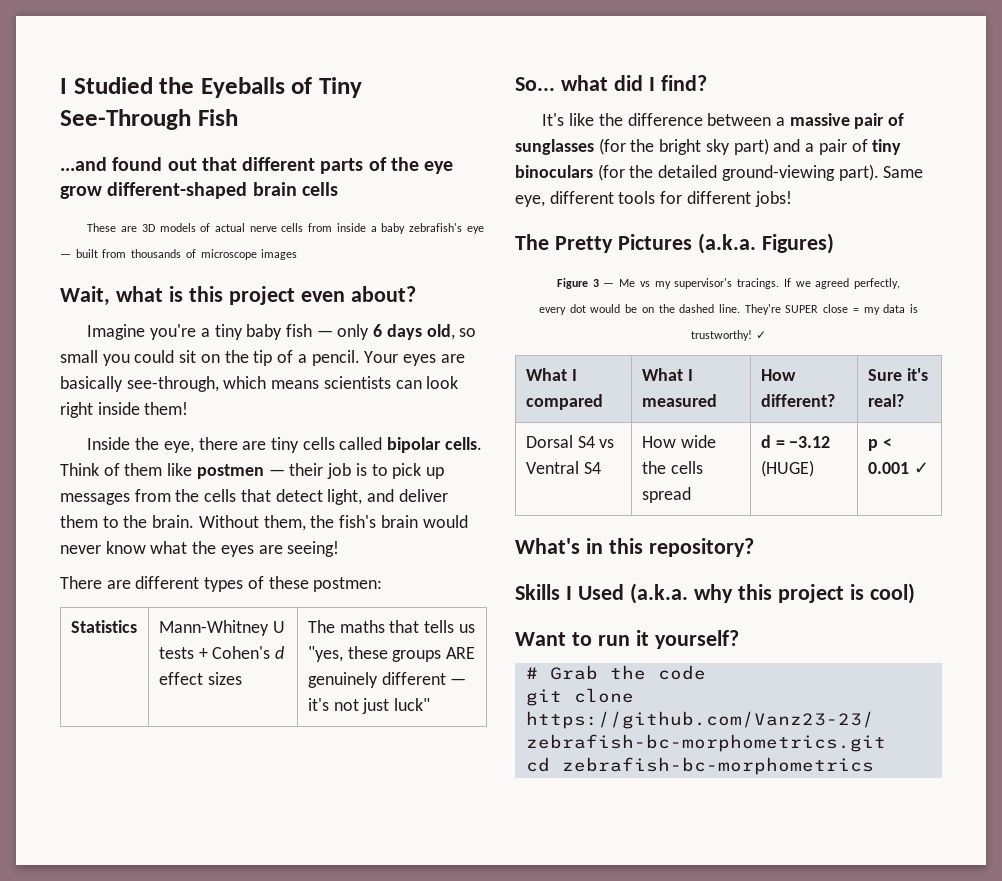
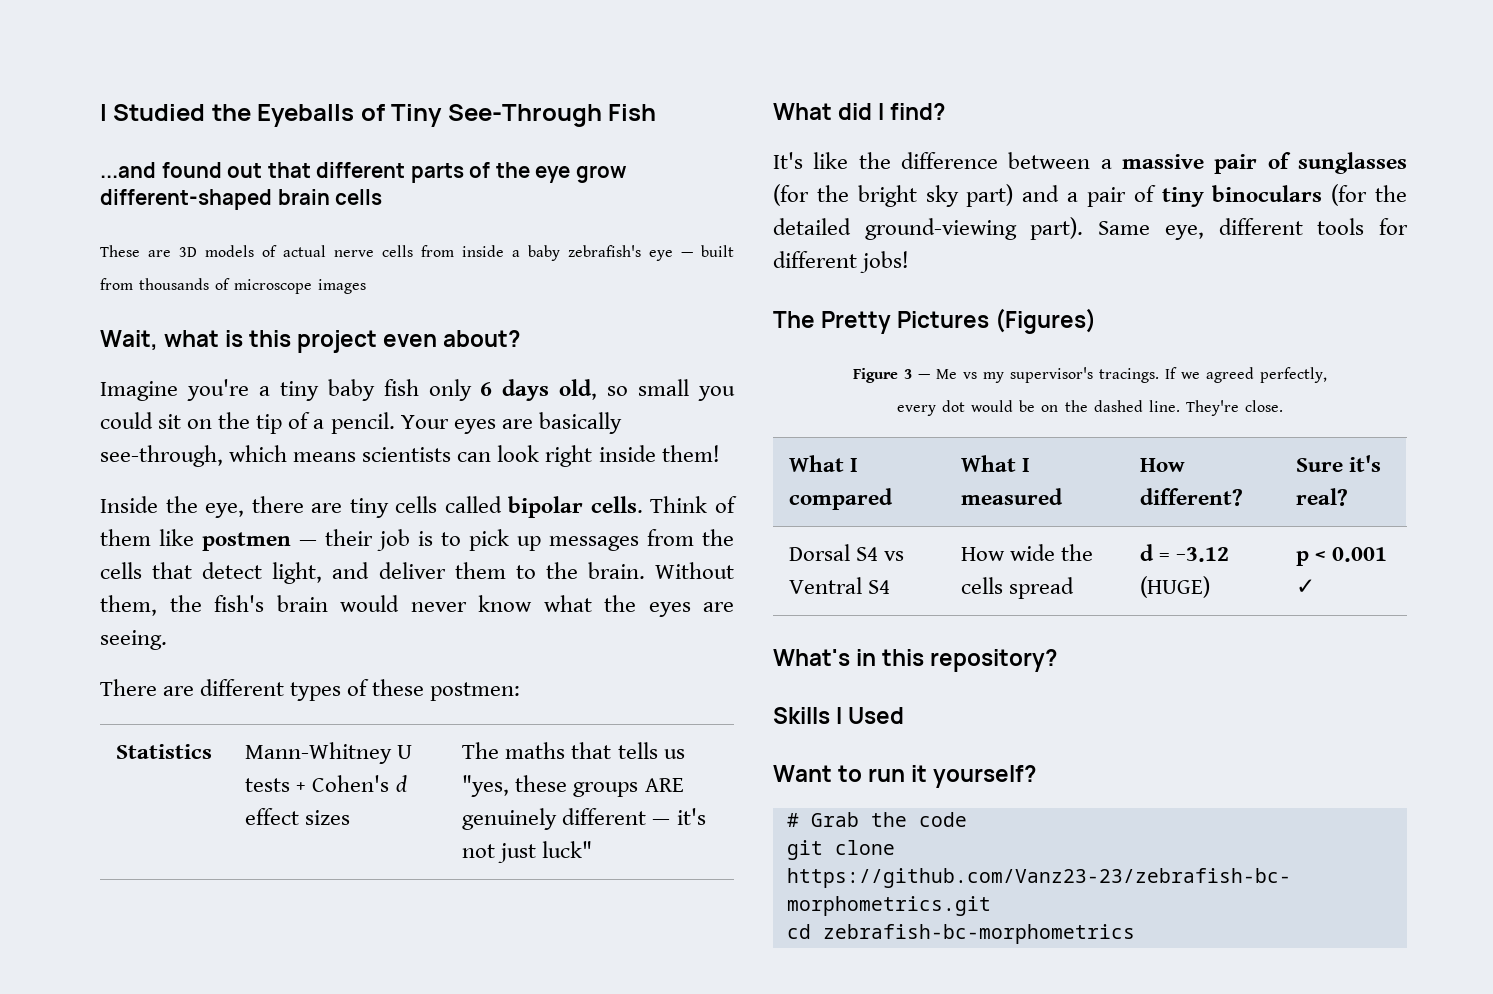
- Imagine you're a tiny baby fish — only 6 days old, so small you could sit on the tip of a pencil.
+ Imagine you're a tiny baby fish only 6 days old, so small you could sit on the tip of a pencil.
- Without them, the fish's brain would never know what the eyes are seeing!
+ Without them, the fish's brain would never know what the eyes are seeing.
- So... what did I find?
+ What did I find?
- The Pretty Pictures (a.k.a. Figures)
+ The Pretty Pictures (Figures)
- They're SUPER close = my data is trustworthy! ✓
+ They're close.
- Skills I Used (a.k.a. why this project is cool)
+ Skills I Used

